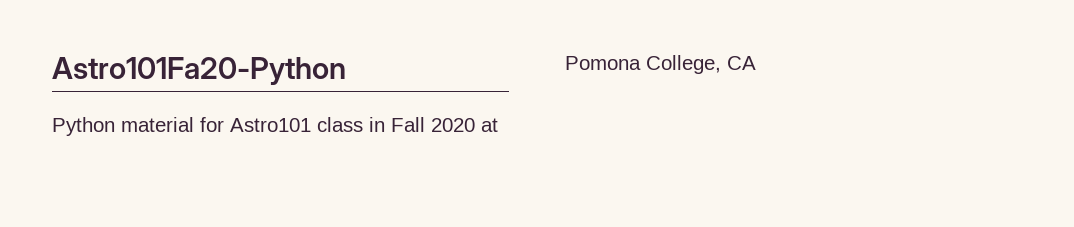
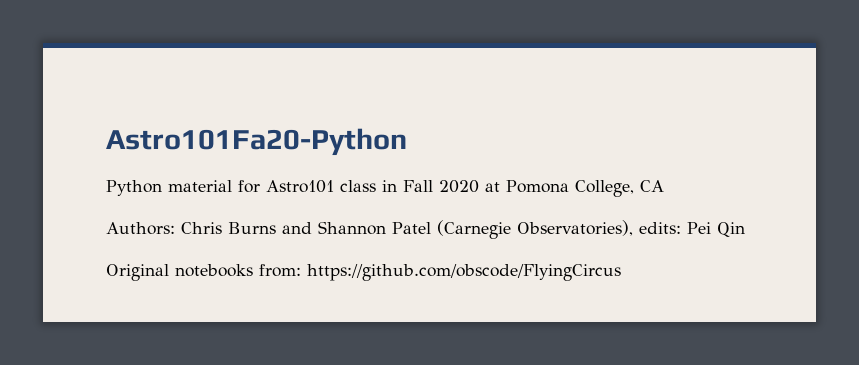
+ Authors: Chris Burns and Shannon Patel (Carnegie Observatories), edits: Pei Qin
+ Original notebooks from: https://github.com/obscode/FlyingCircus

